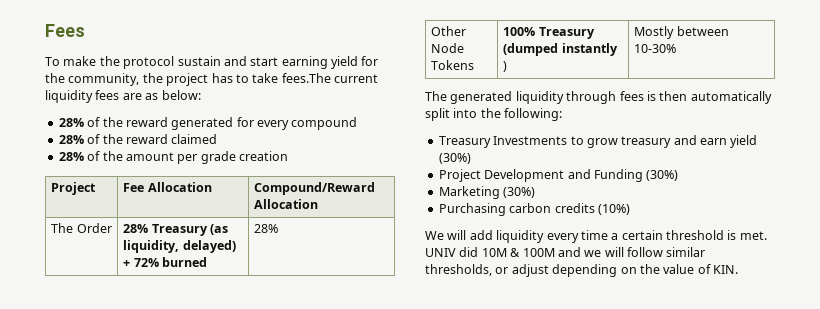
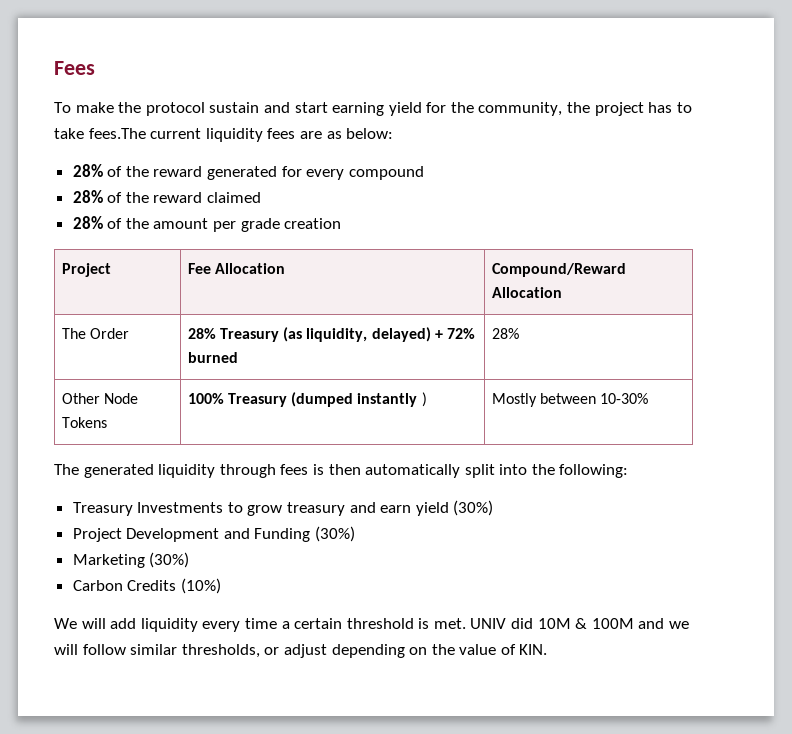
- Purchasing carbon credits (10%)
+ Carbon Credits (10%)

